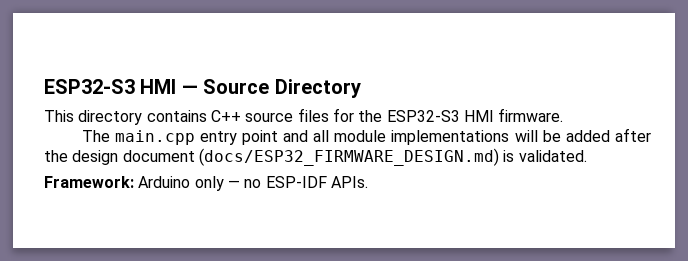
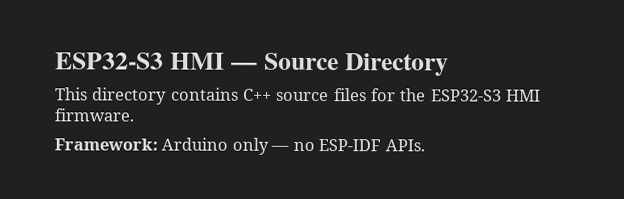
- The main.cpp entry point and all module implementations will be added after the design document (docs/ESP32_FIRMWARE_DESIGN.md) is validated.

